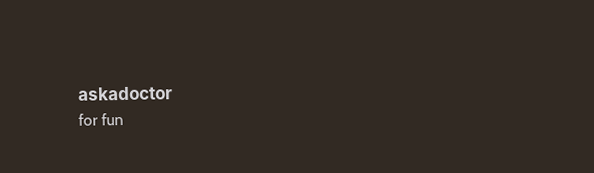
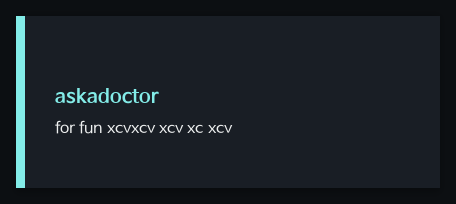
- for fun
+ for fun xcvxcv xcv xc xcv

